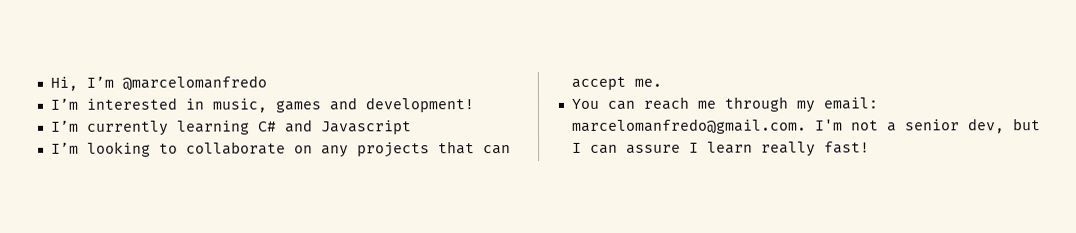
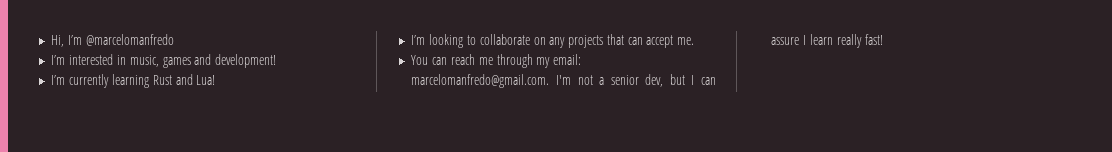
- I’m currently learning C# and Javascript
+ I’m currently learning Rust and Lua!

